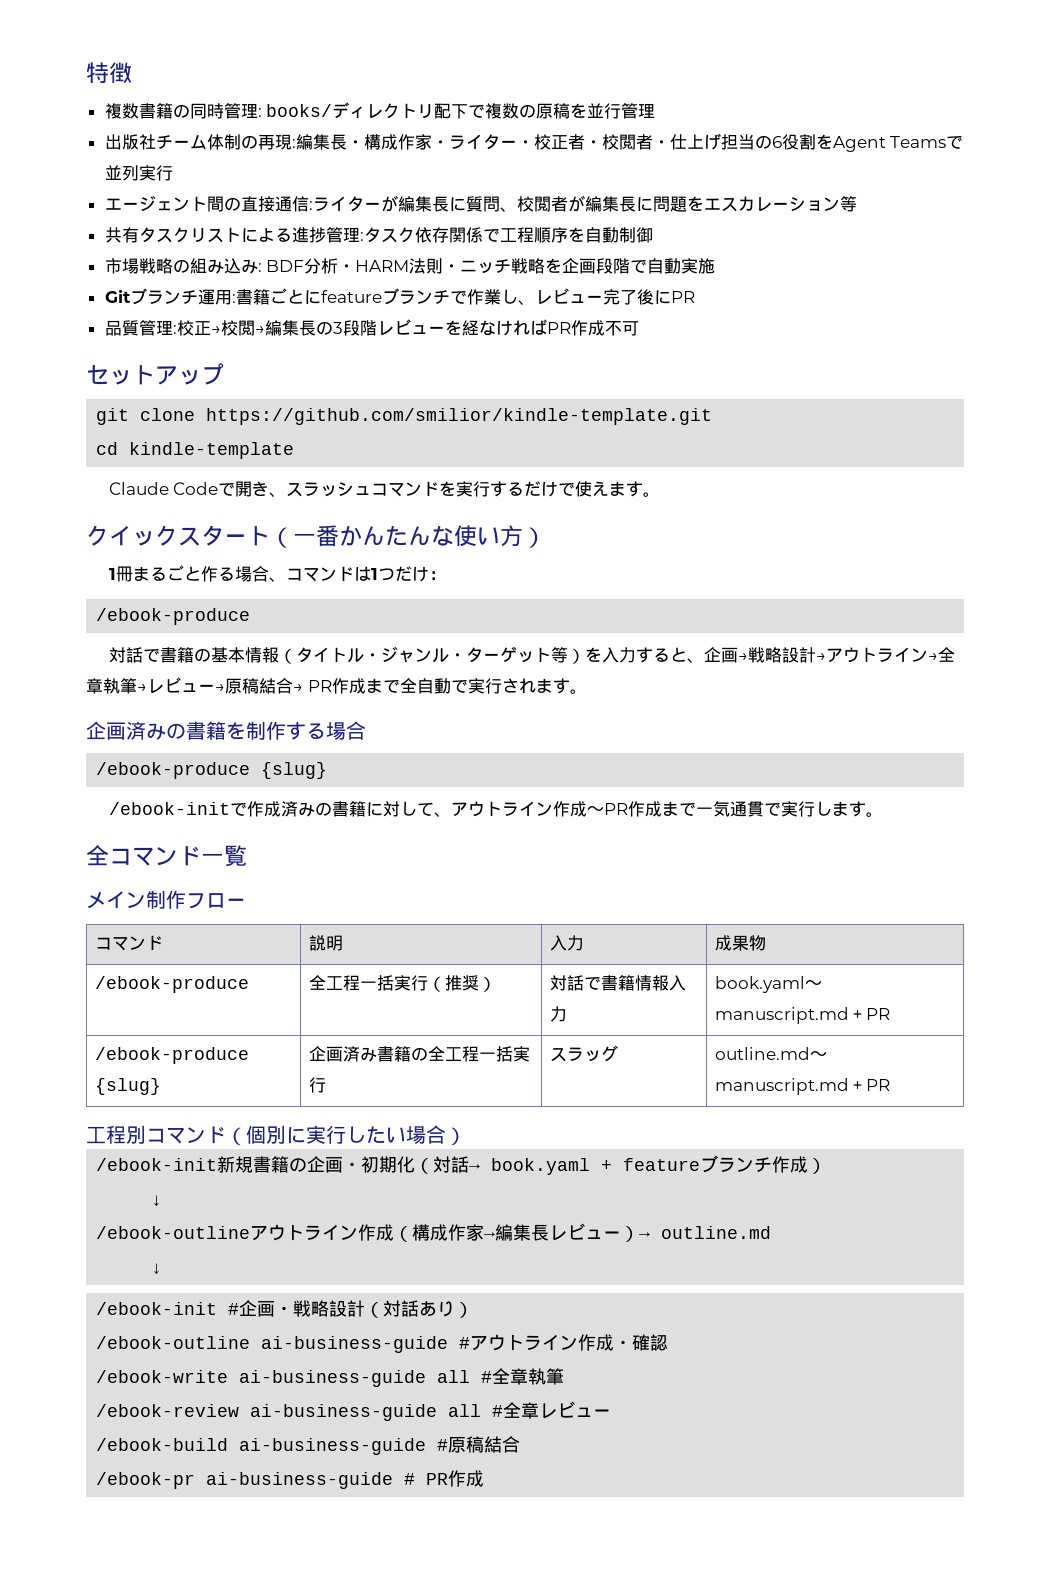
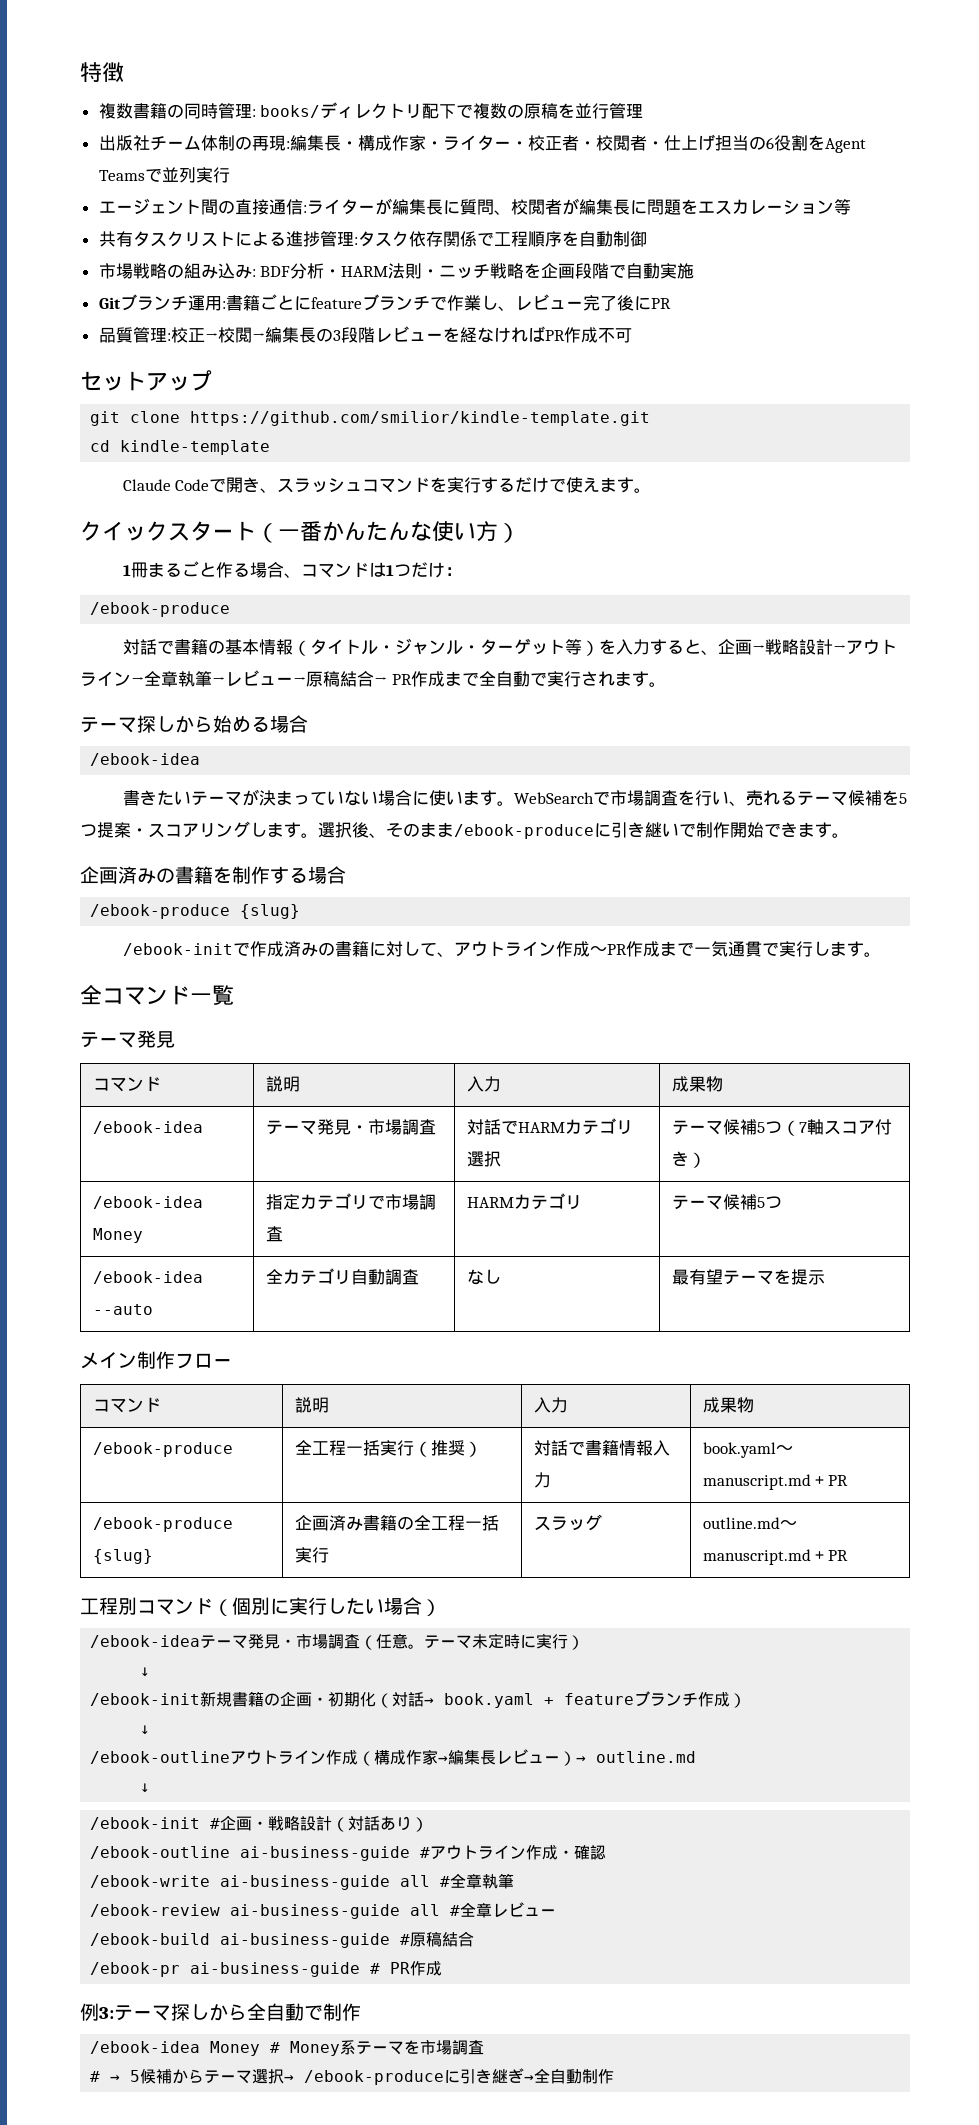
+ テーマ探しから始める場合
+ /ebook-idea
+ 書きたいテーマが決まっていない場合に使います。WebSearchで市場調査を行い、売れるテーマ候補を5つ提案・スコアリングします。選択後、そのまま/ebook-produceに引き継いで制作開始できます。
  全コマンド一覧
+ テーマ発見
+ コマンド | 説明 | 入力 | 成果物
+ /ebook-idea | テーマ発見・市場調査 | 対話でHARMカテゴリ選択 | テーマ候補5つ（7軸スコア付き）
+ /ebook-idea Money | 指定カテゴリで市場調査 | HARMカテゴリ | テーマ候補5つ
+ /ebook-idea --auto | 全カテゴリ自動調査 | なし | 最有望テーマを提示
+ /ebook-ideaテーマ発見・市場調査（任意。テーマ未定時に実行）
+ ↓
+ 例3:テーマ探しから全自動で制作
+ /ebook-idea Money # Money系テーマを市場調査
+ # → 5候補からテーマ選択→ /ebook-produceに引き継ぎ→全自動制作

